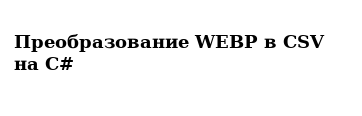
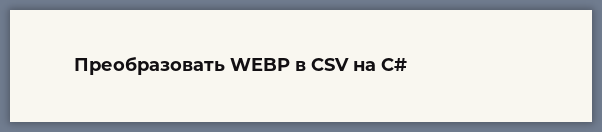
- Преобразование WEBP в CSV на C#
+ Преобразовать WEBP в CSV на C#

